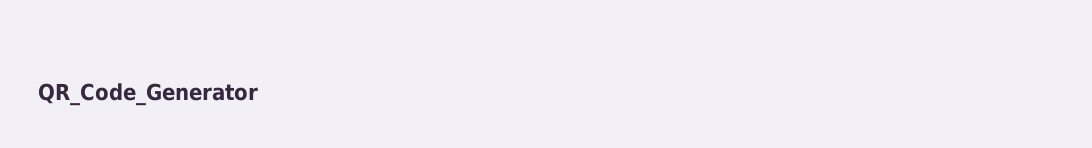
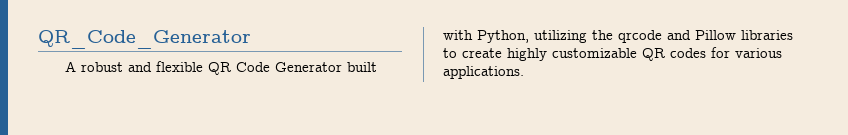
+ A robust and flexible QR Code Generator built with Python, utilizing the qrcode and Pillow libraries to create highly customizable QR codes for various applications.

